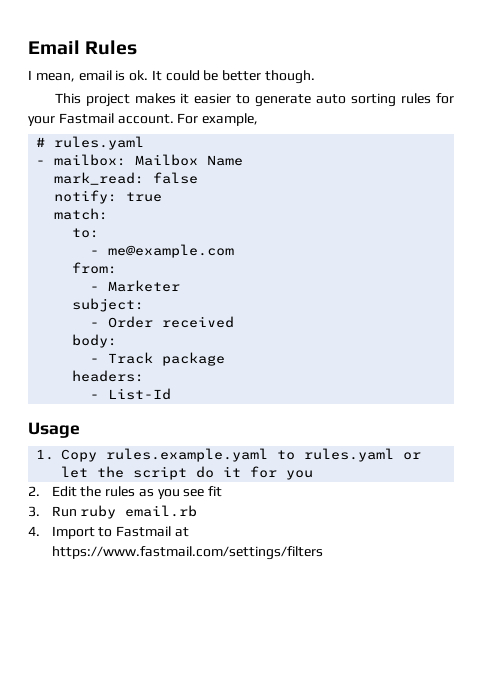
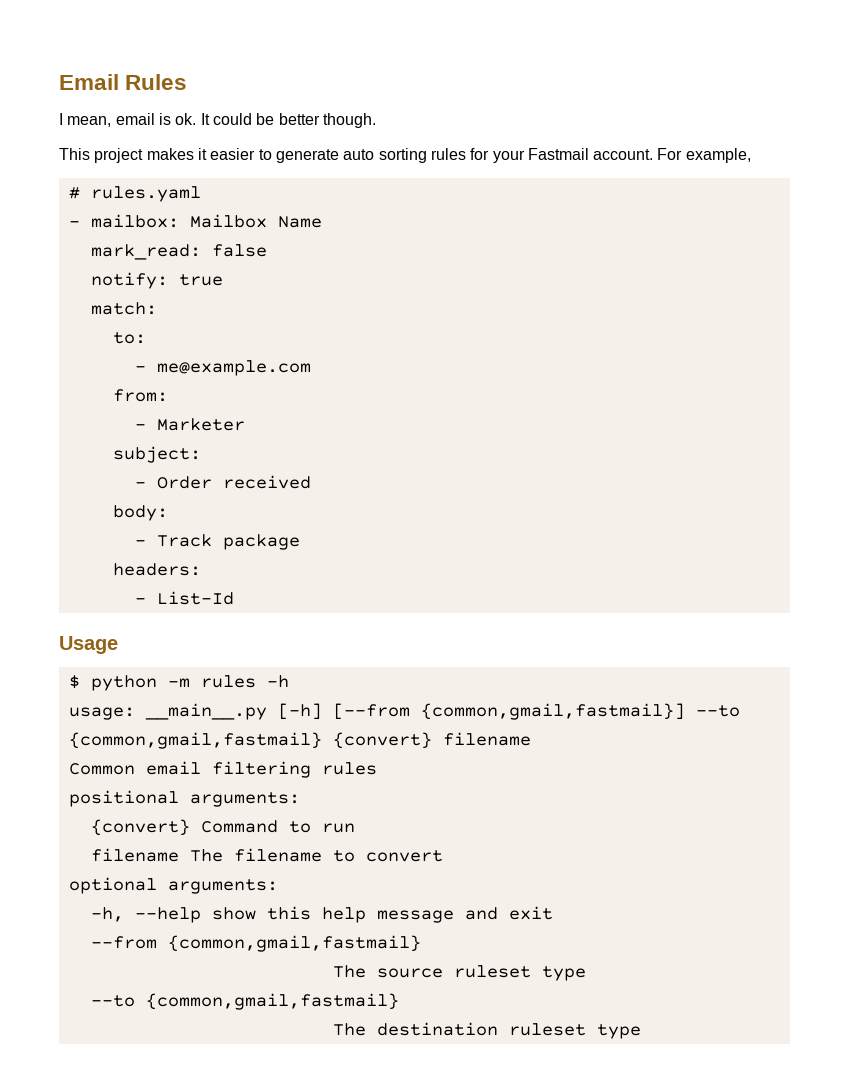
- 1. Copy rules.example.yaml to rules.yaml or let the script do it for you
- 2. Edit the rules as you see fit
- 3. Run ruby email.rb
- 4. Import to Fastmail at https://www.fastmail.com/settings/filters
+ $ python -m rules -h
+ usage: __main__.py [-h] [--from {common,gmail,fastmail}] --to {common,gmail,fastmail} {convert} filename
+ Common email filtering rules
+ positional arguments:
+ {convert} Command to run
+ filename The filename to convert
+ optional arguments:
+ -h, --help show this help message and exit
+ --from {common,gmail,fastmail}
+ The source ruleset type
+ --to {common,gmail,fastmail}
+ The destination ruleset type

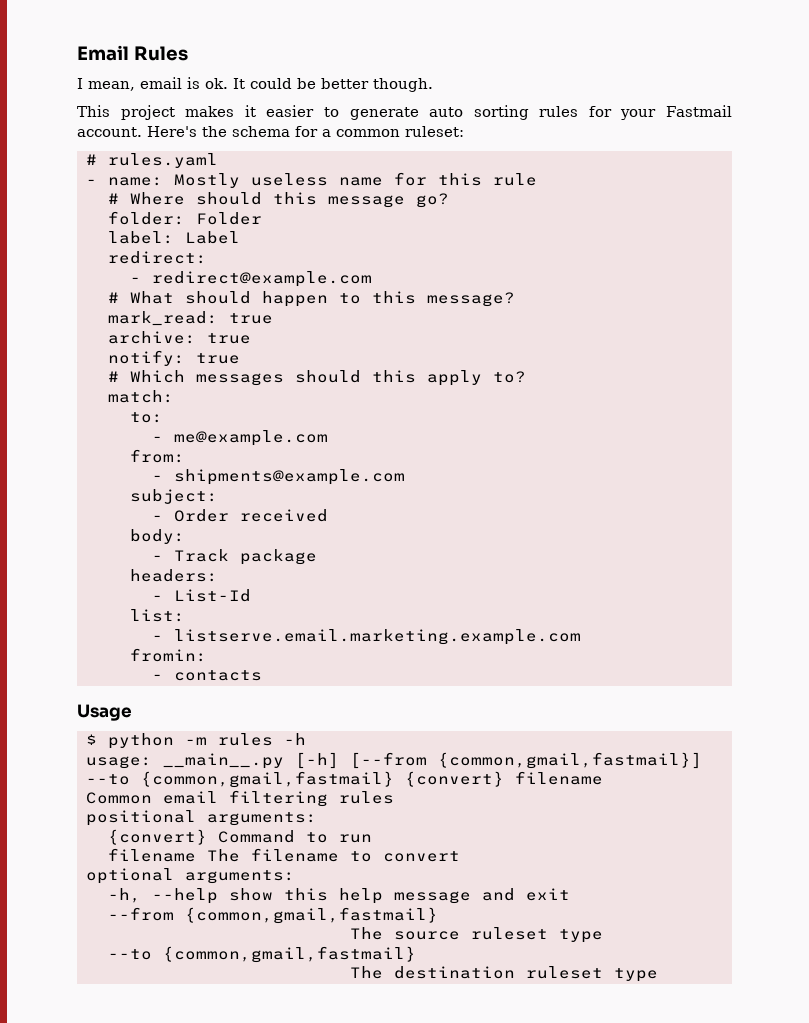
- For example,
+ Here's the schema for a common ruleset:
  # rules.yaml
- - mailbox: Mailbox Name
- mark_read: false
+ - name: Mostly useless name for this rule
+ # Where should this message go?
+ folder: Folder
+ label: Label
+ redirect:
+ - redirect@example.com
+ # What should happen to this message?
+ mark_read: true
+ archive: true
  notify: true
+ # Which messages should this apply to?
- - Marketer
+ - shipments@example.com
+ list:
+ - listserve.email.marketing.example.com
+ fromin:
+ - contacts

